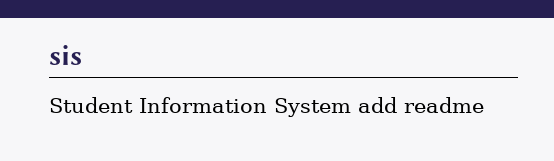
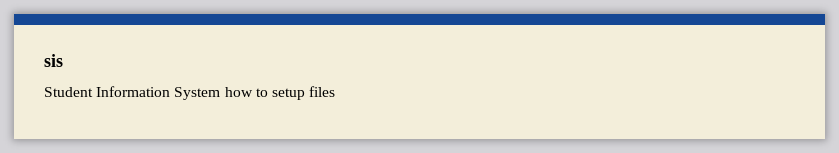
- Student Information System add readme
+ Student Information System how to setup files

